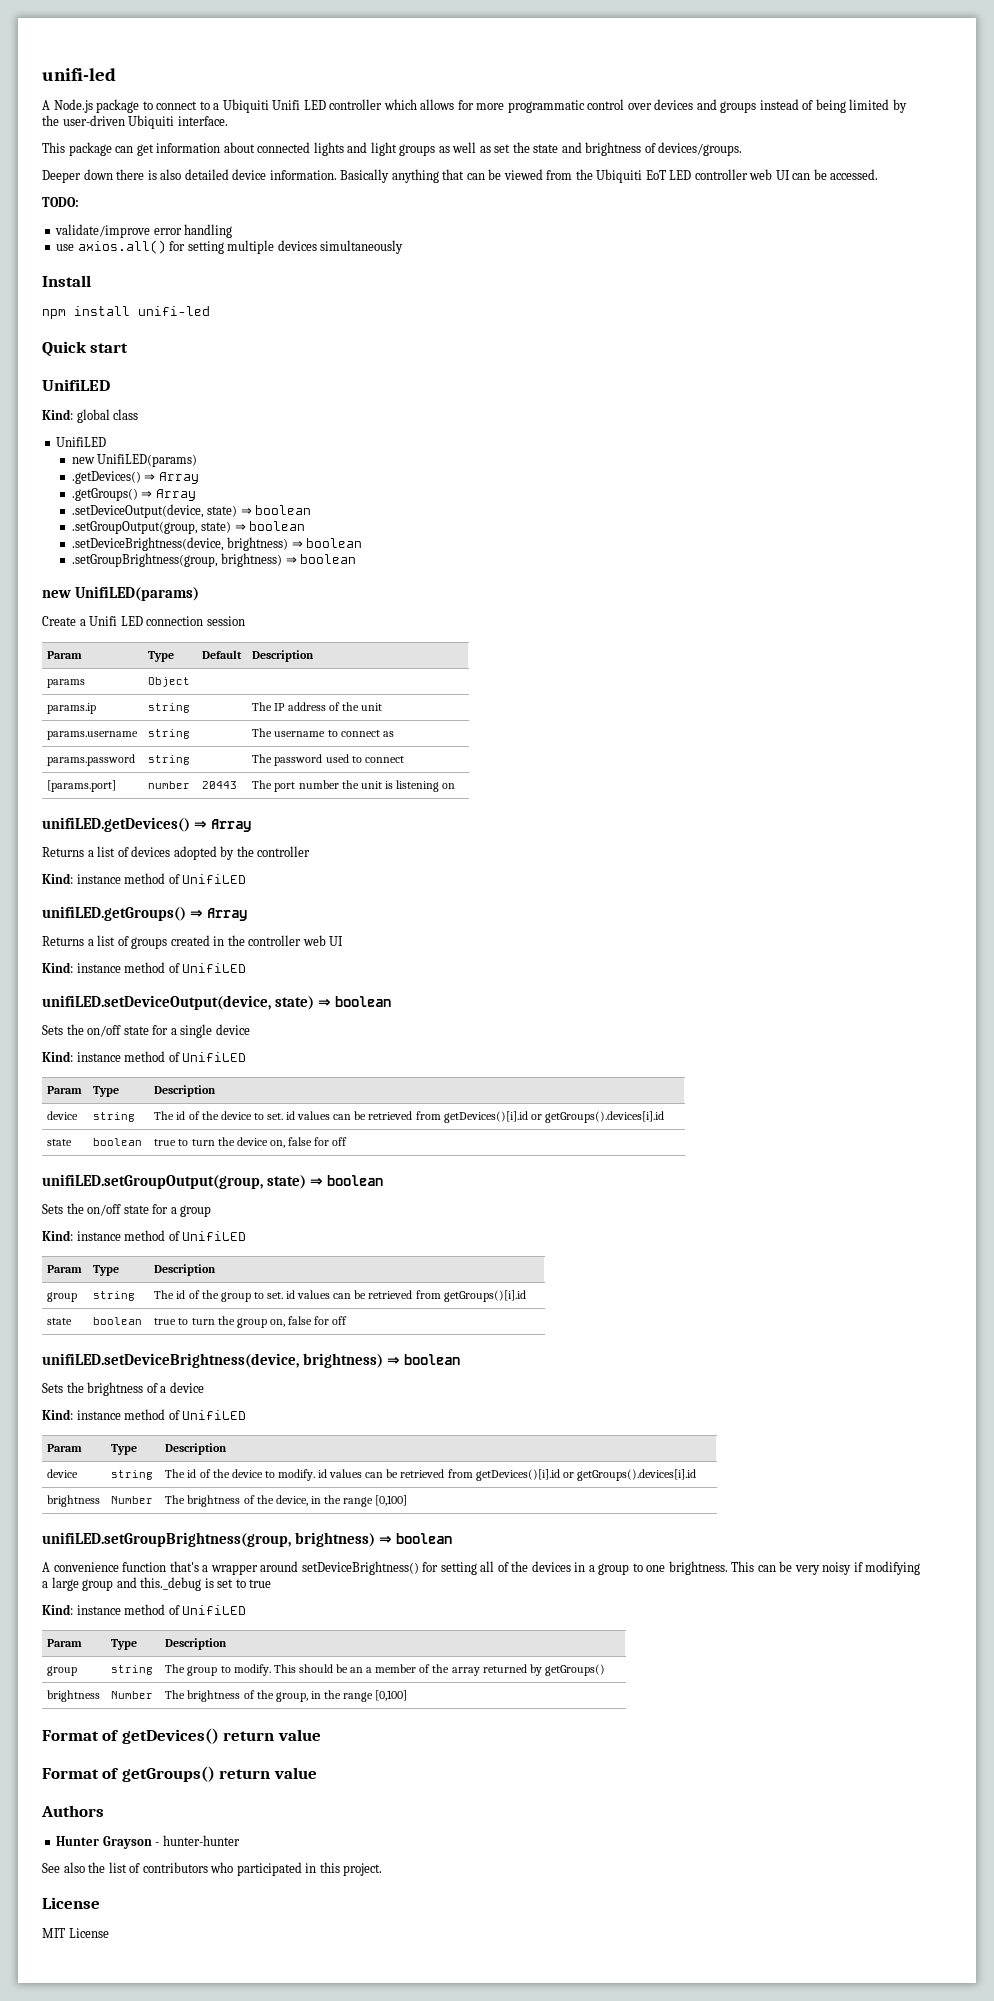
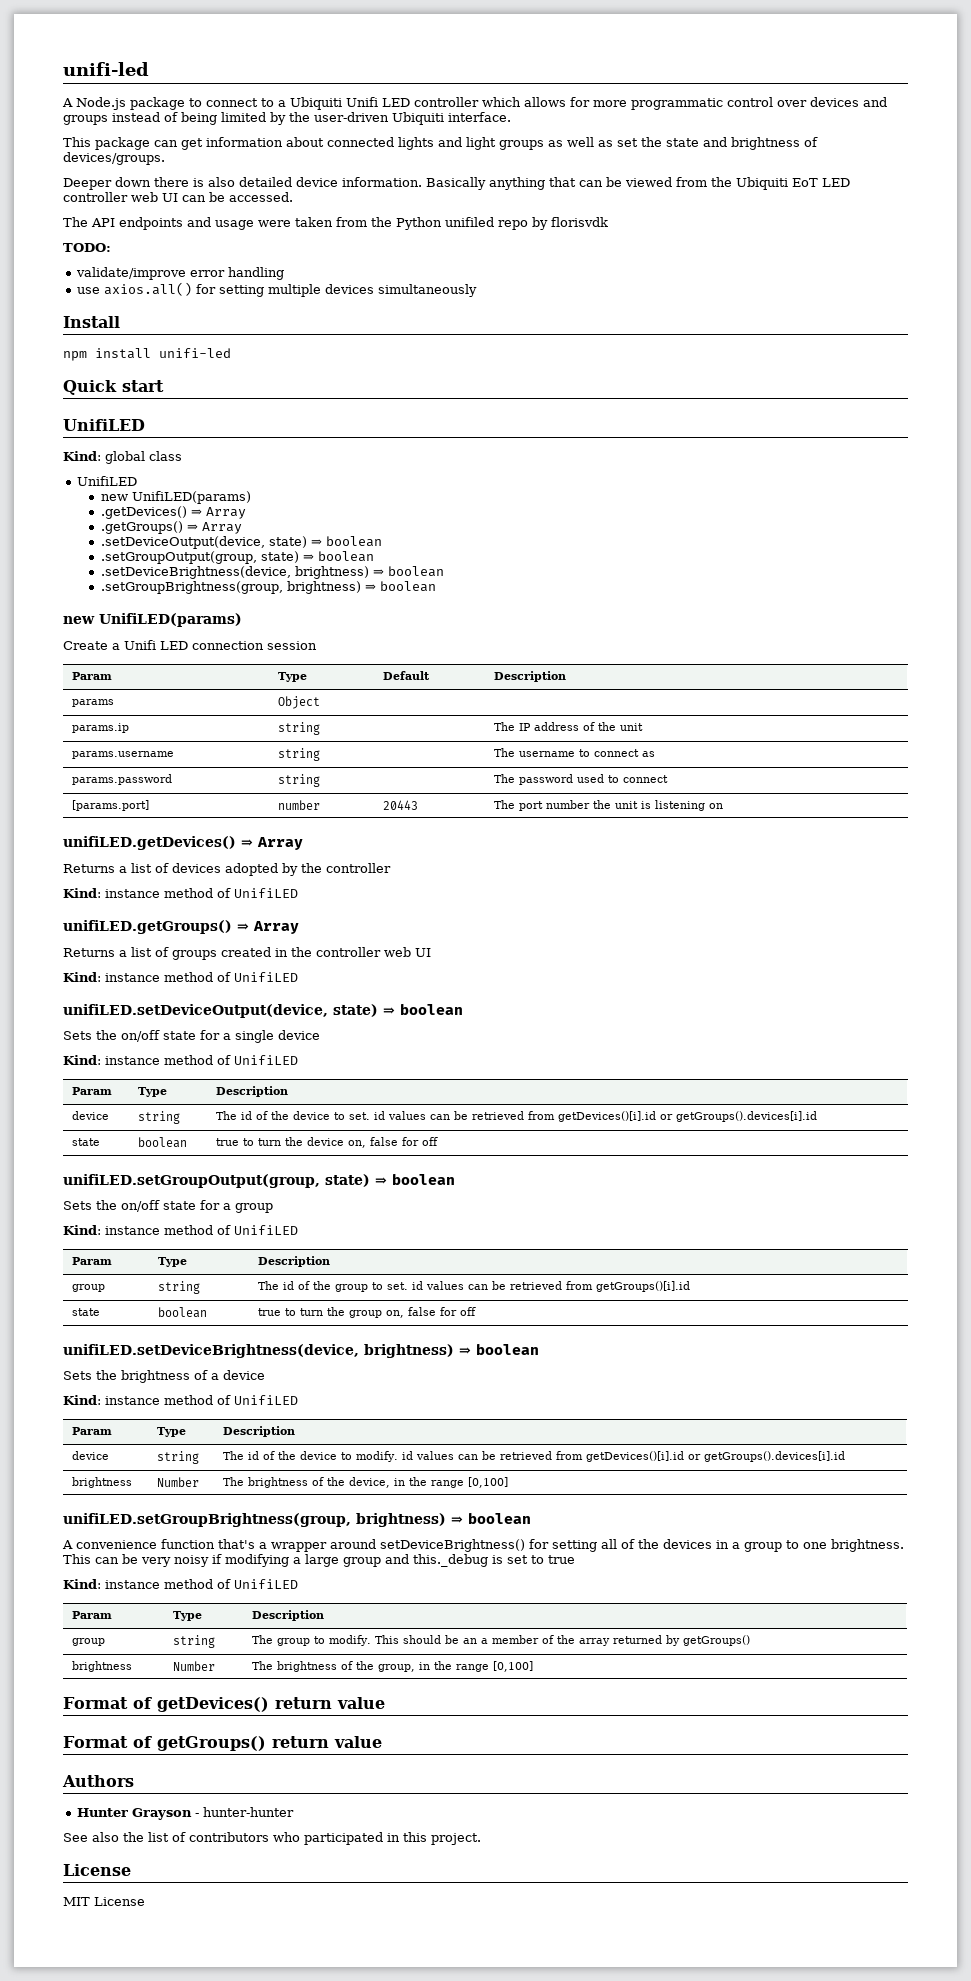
+ The API endpoints and usage were taken from the Python unifiled repo by florisvdk

